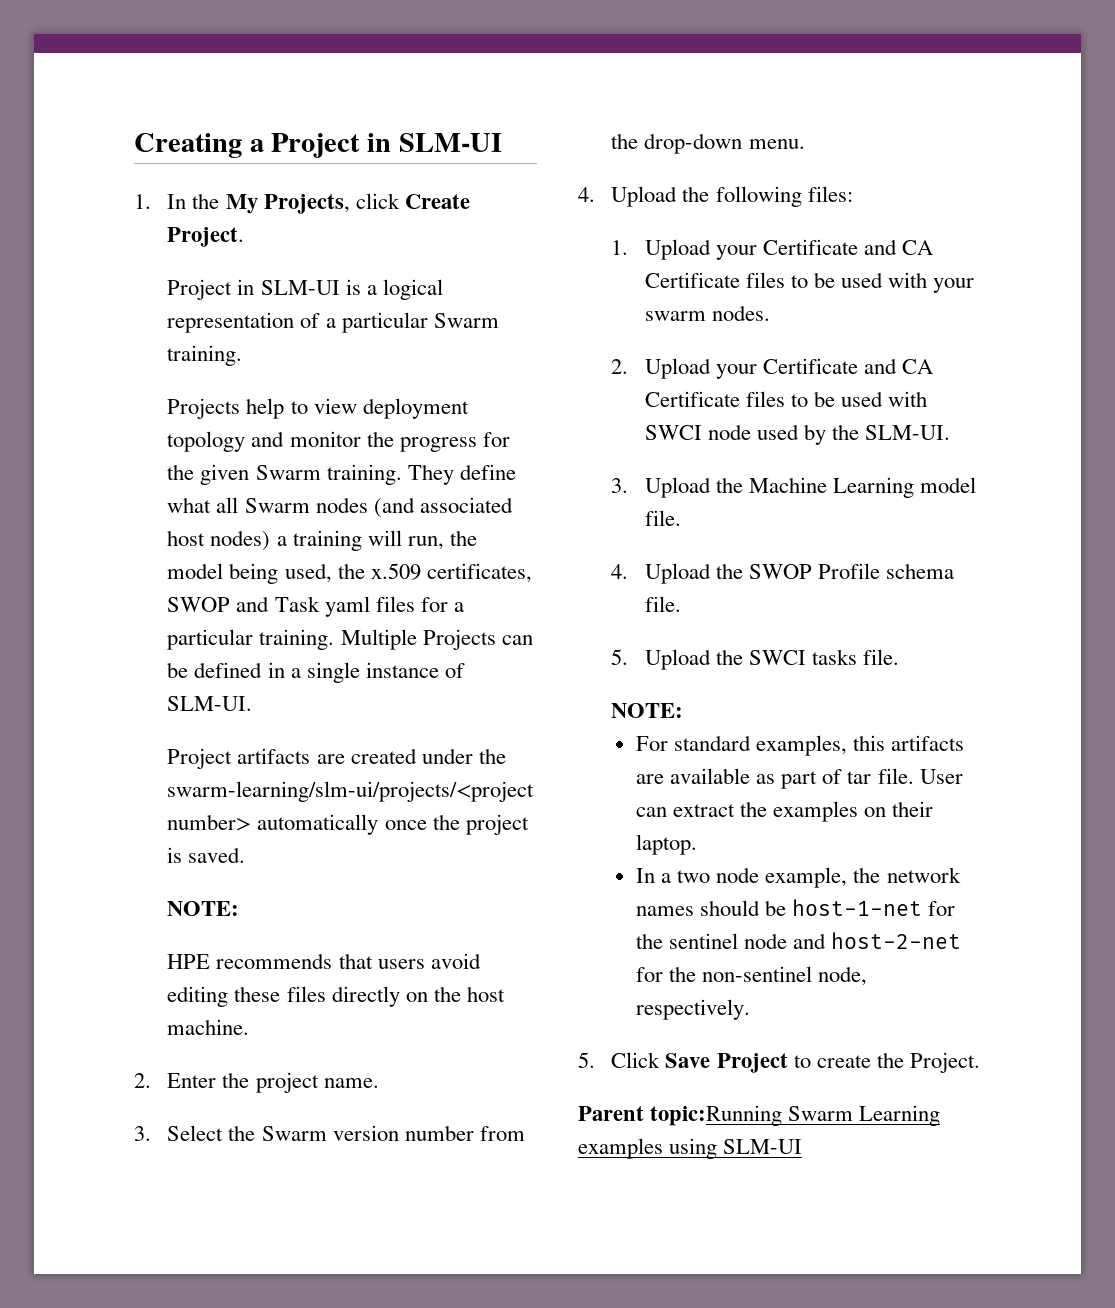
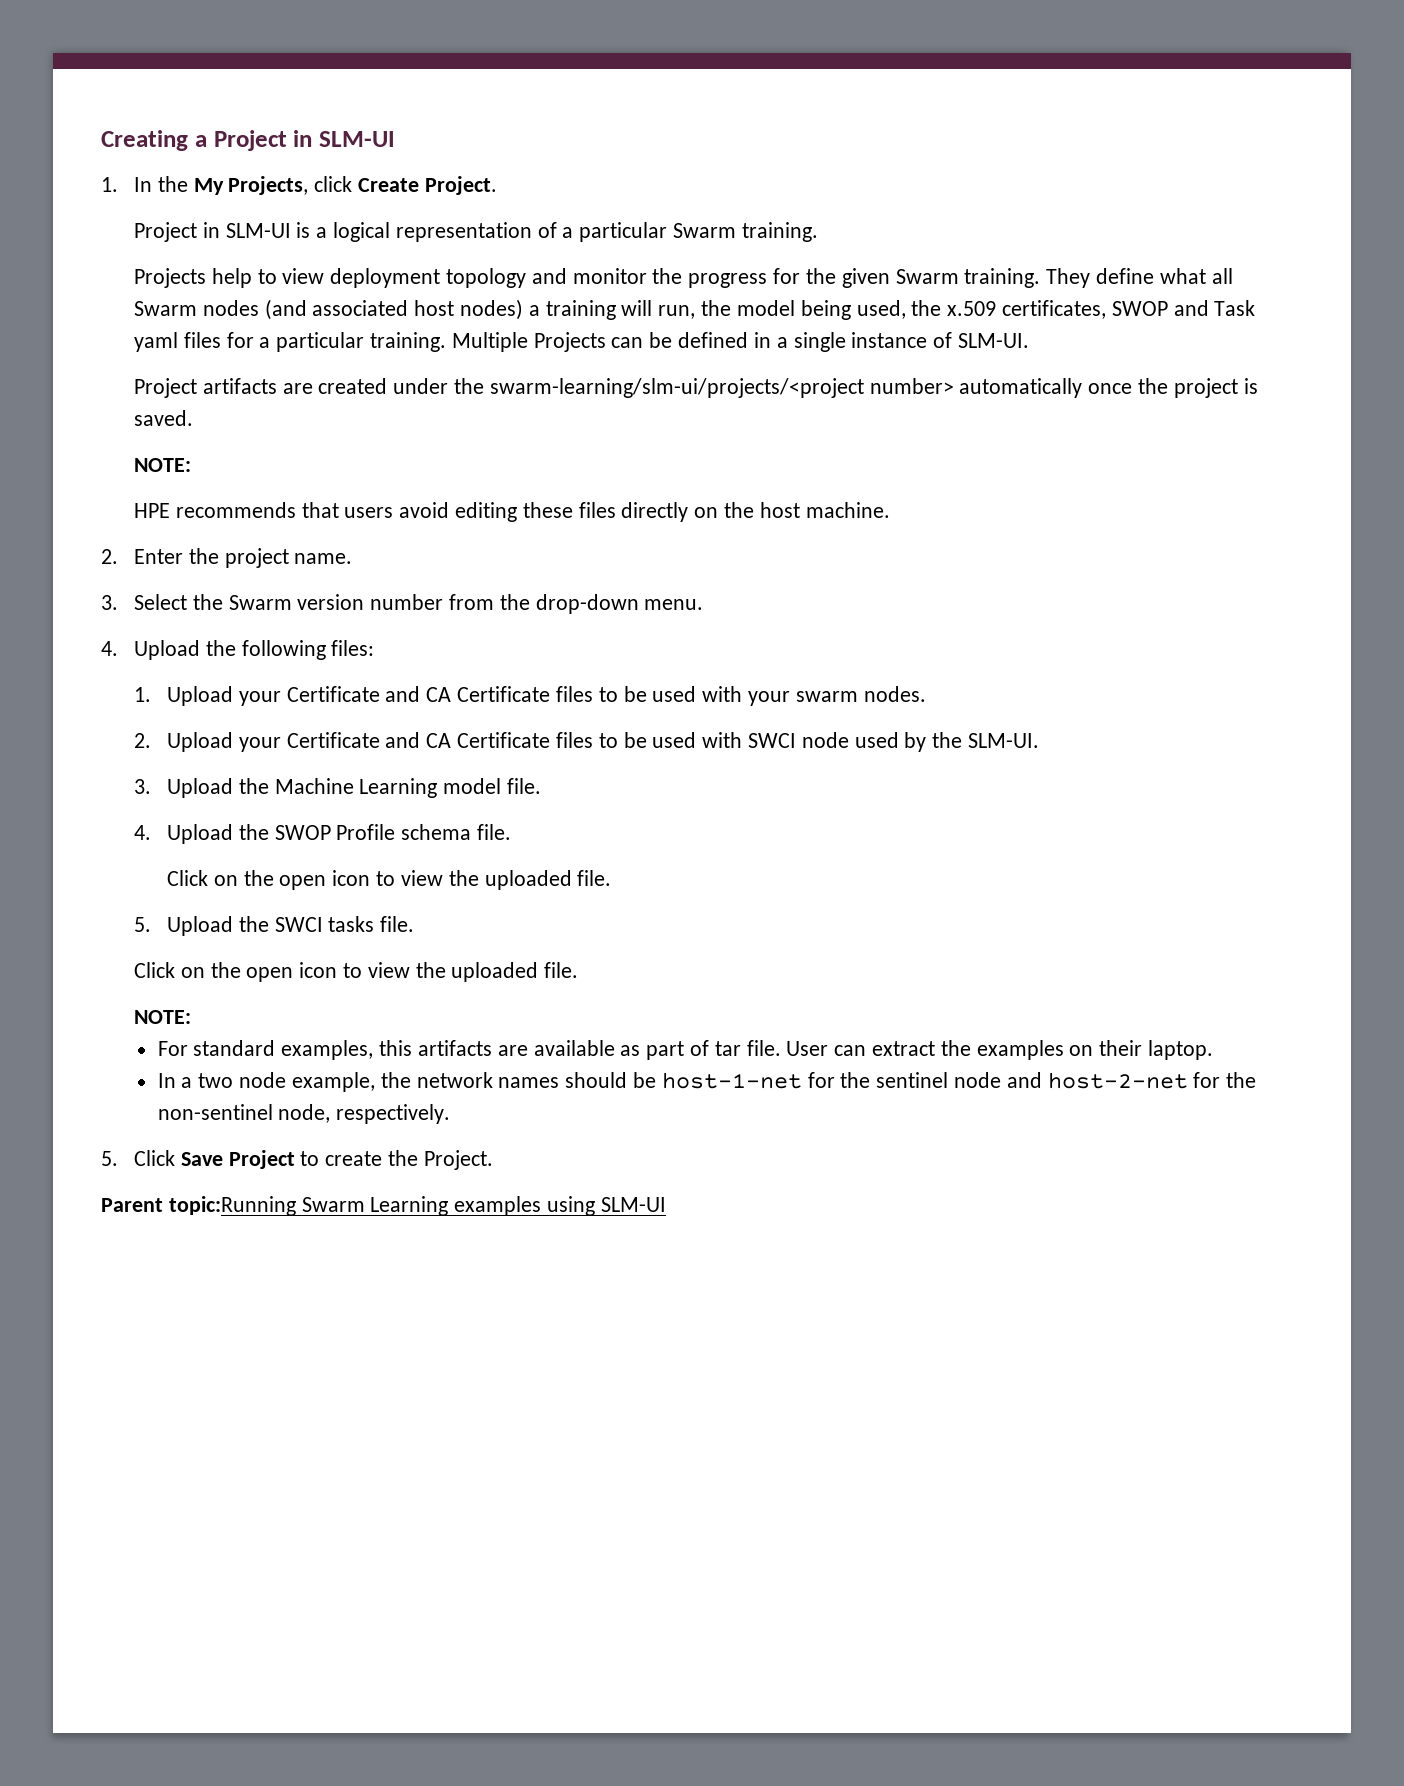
  4. Upload the SWOP Profile schema file.
+ Click on the open icon to view the uploaded file.
  5. Upload the SWCI tasks file.
+ Click on the open icon to view the uploaded file.

